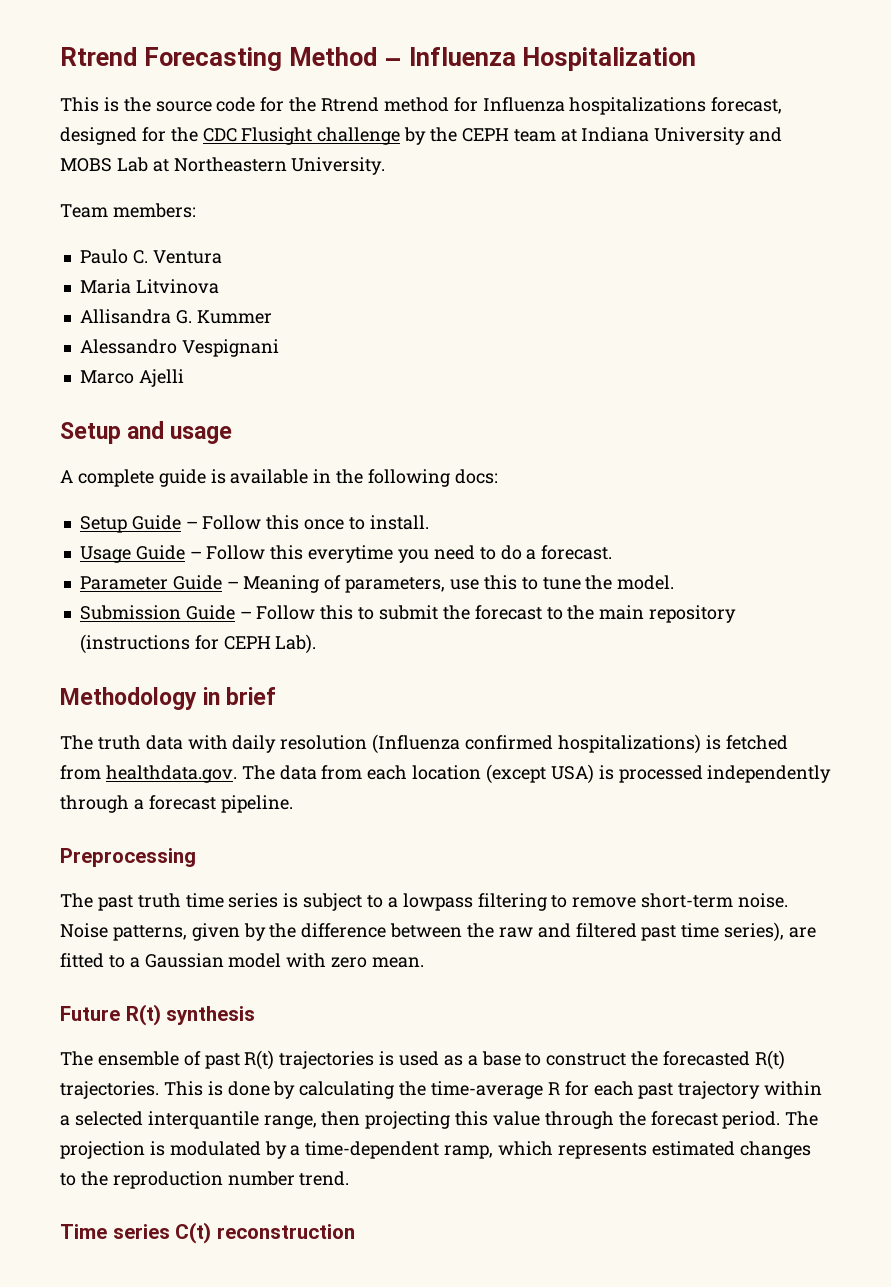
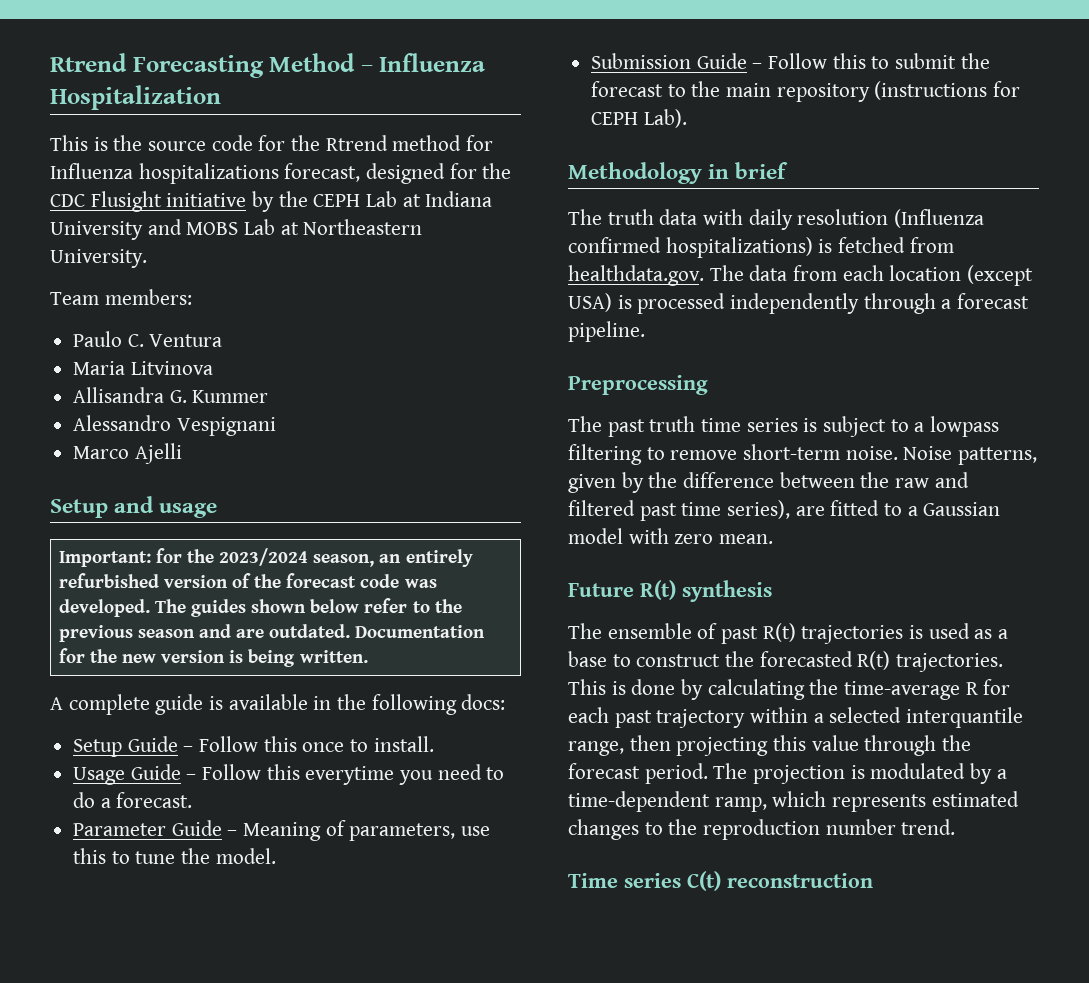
- This is the source code for the Rtrend method for Influenza hospitalizations forecast, designed for the CDC Flusight challenge by the CEPH team at Indiana University and MOBS Lab at Northeastern University.
+ This is the source code for the Rtrend method for Influenza hospitalizations forecast, designed for the CDC Flusight initiative by the CEPH Lab at Indiana University and MOBS Lab at Northeastern University.
+ Important: for the 2023/2024 season, an entirely refurbished version of the forecast code was developed. The guides shown below refer to the previous season and are outdated. Documentation for the new version is being written.

